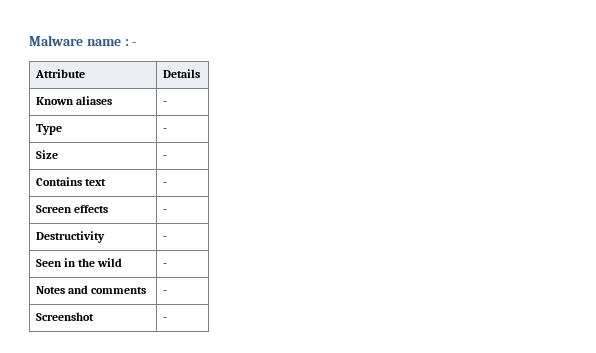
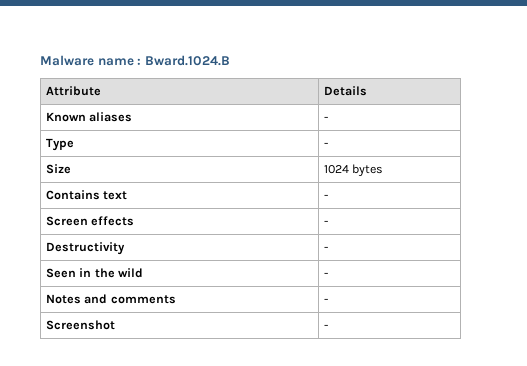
- Malware name : -
+ Malware name : Bward.1024.B
- Size | -
+ Size | 1024 bytes

